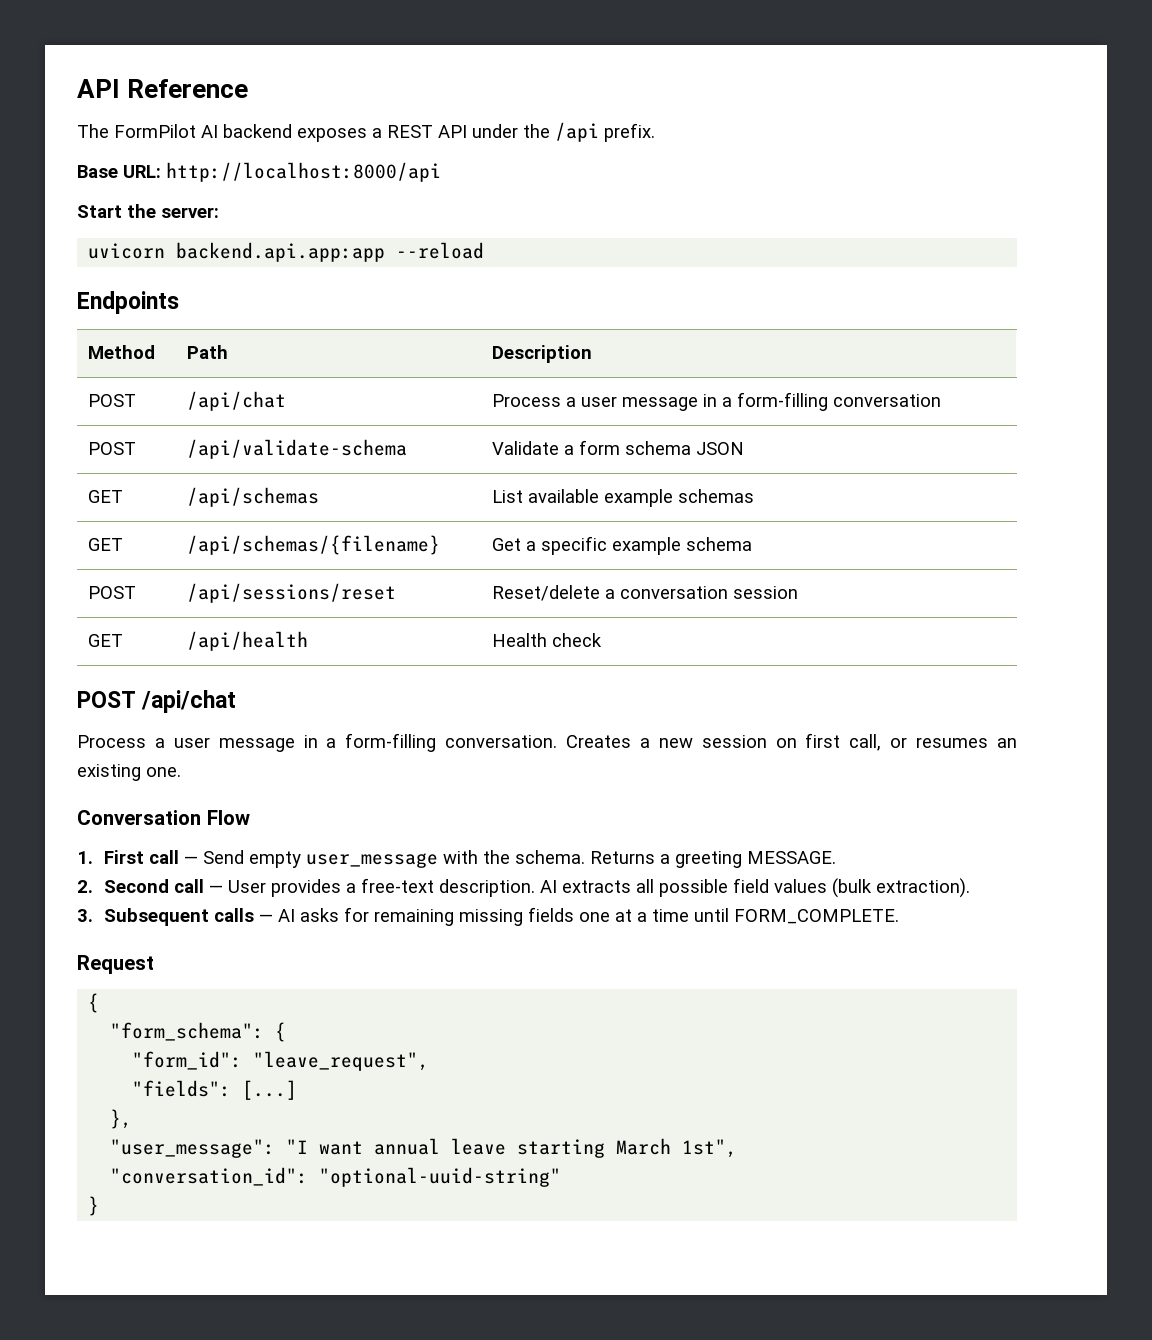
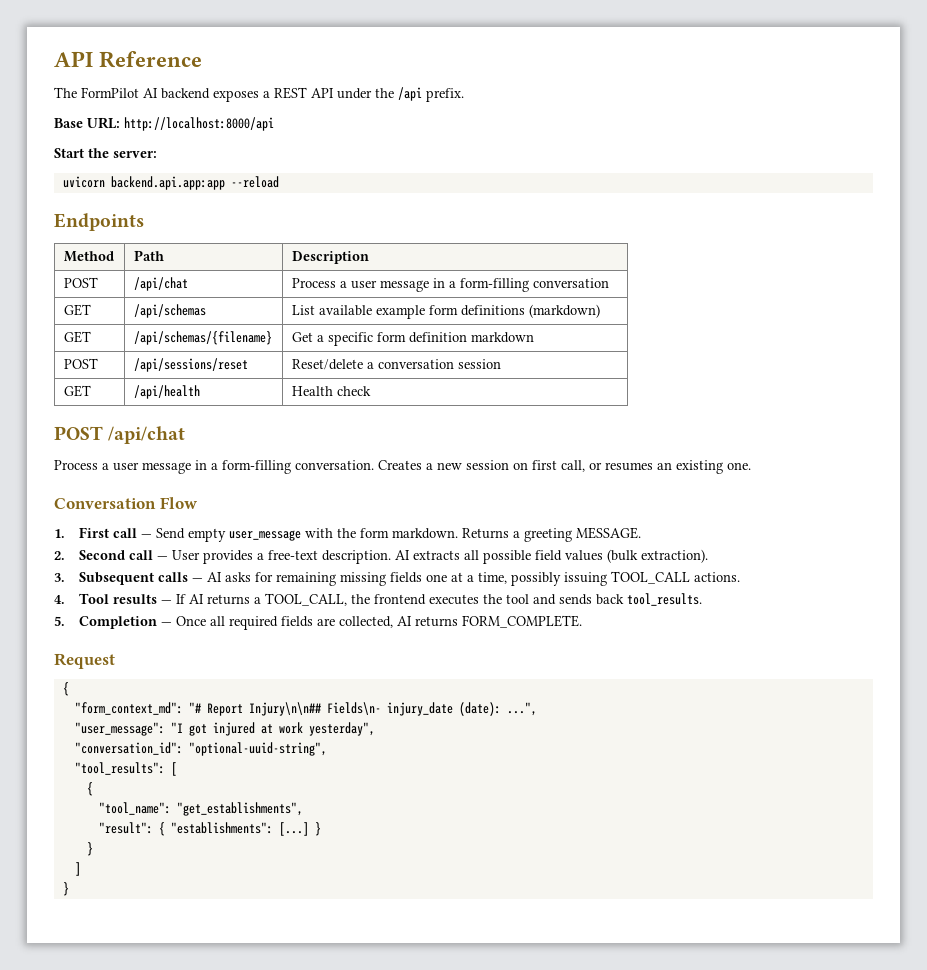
- POST | /api/validate-schema | Validate a form schema JSON
- GET | /api/schemas | List available example schemas
+ GET | /api/schemas | List available example form definitions (markdown)
- GET | /api/schemas/{filename} | Get a specific example schema
+ GET | /api/schemas/{filename} | Get a specific form definition markdown
- 1. First call — Send empty user_message with the schema.
+ 1. First call — Send empty user_message with the form markdown.
- 3. Subsequent calls — AI asks for remaining missing fields one at a time until FORM_COMPLETE.
+ 3. Subsequent calls — AI asks for remaining missing fields one at a time, possibly issuing TOOL_CALL actions.
+ 4. Tool results — If AI returns a TOOL_CALL, the frontend executes the tool and sends back tool_results.
+ 5. Completion — Once all required fields are collected, AI returns FORM_COMPLETE.
  Request
  {
- "form_schema": {
- "form_id": "leave_request",
- "fields": [...]
- },
- "user_message": "I want annual leave starting March 1st",
- "conversation_id": "optional-uuid-string"
+ "form_context_md": "# Report Injury\n\n## Fields\n- injury_date (date): ...",
+ "user_message": "I got injured at work yesterday",
+ "conversation_id": "optional-uuid-string",
+ "tool_results": [
+ {
+ "tool_name": "get_establishments",
+ "result": { "establishments": [...] }
+ }
+ ]

